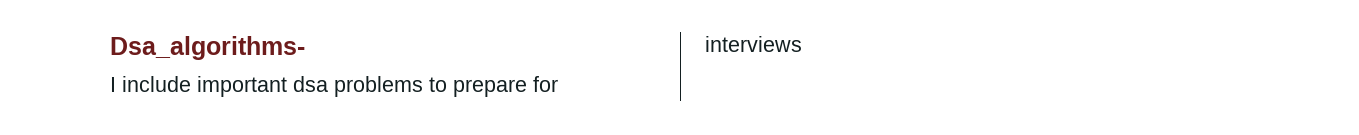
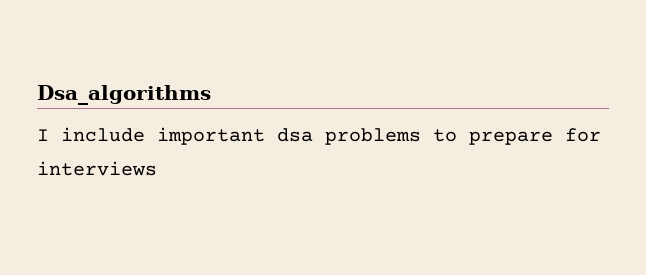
- Dsa_algorithms-
+ Dsa_algorithms

